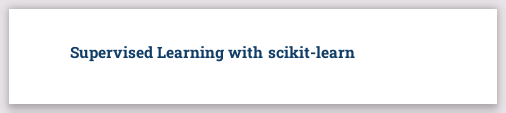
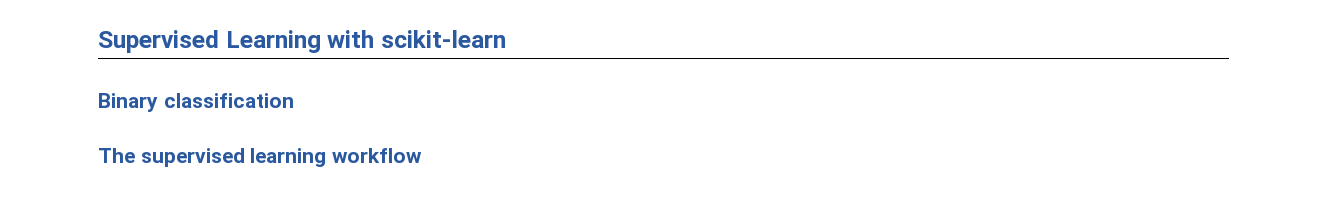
+ Binary classification
+ The supervised learning workflow

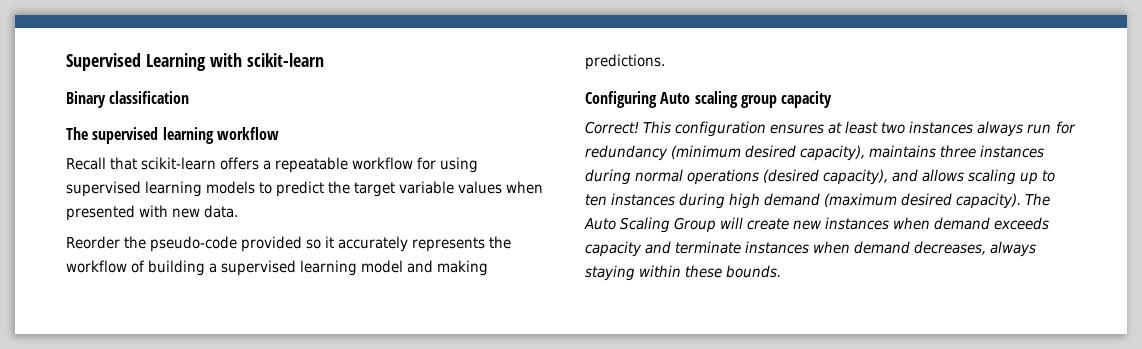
+ Recall that scikit-learn offers a repeatable workflow for using supervised learning models to predict the target variable values when presented with new data.
+ Reorder the pseudo-code provided so it accurately represents the workflow of building a supervised learning model and making predictions.
+ Configuring Auto scaling group capacity
+ Correct! This configuration ensures at least two instances always run for redundancy (minimum desired capacity), maintains three instances during normal operations (desired capacity), and allows scaling up to ten instances during high demand (maximum desired capacity). The Auto Scaling Group will create new instances when demand exceeds capacity and terminate instances when demand decreases, always staying within these bounds.

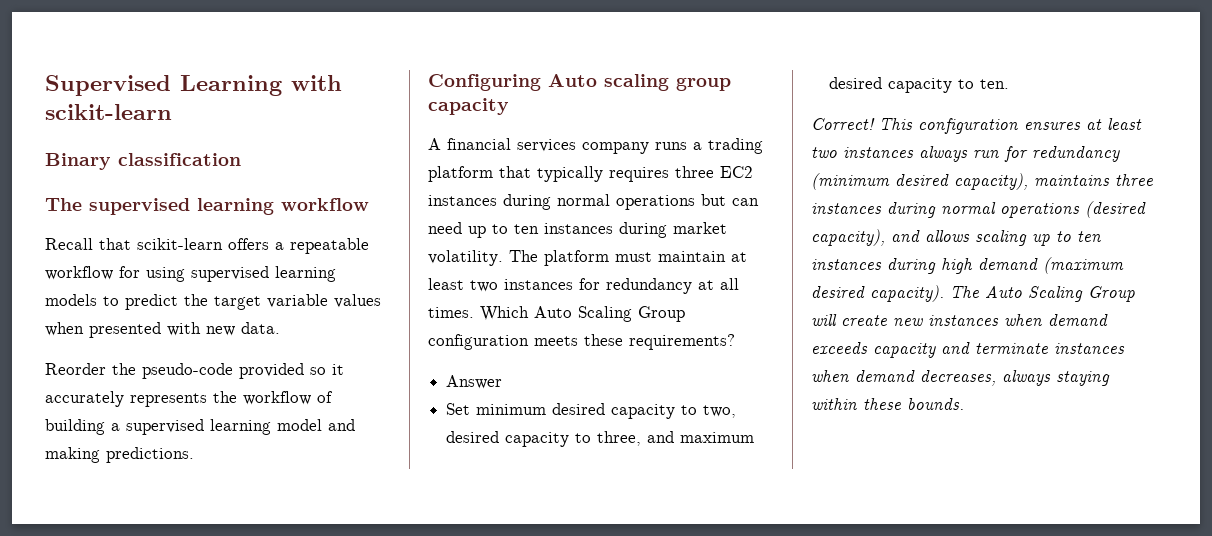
+ A financial services company runs a trading platform that typically requires three EC2 instances during normal operations but can need up to ten instances during market volatility. The platform must maintain at least two instances for redundancy at all times. Which Auto Scaling Group configuration meets these requirements?
+ Answer
+ Set minimum desired capacity to two, desired capacity to three, and maximum desired capacity to ten.

